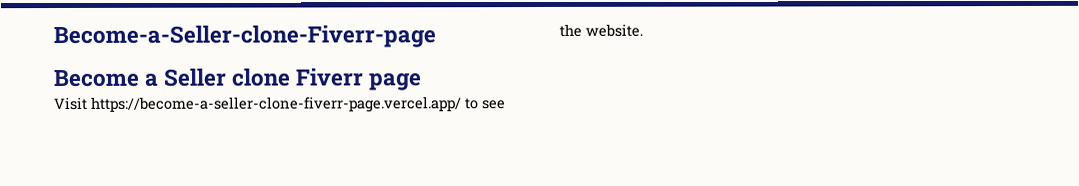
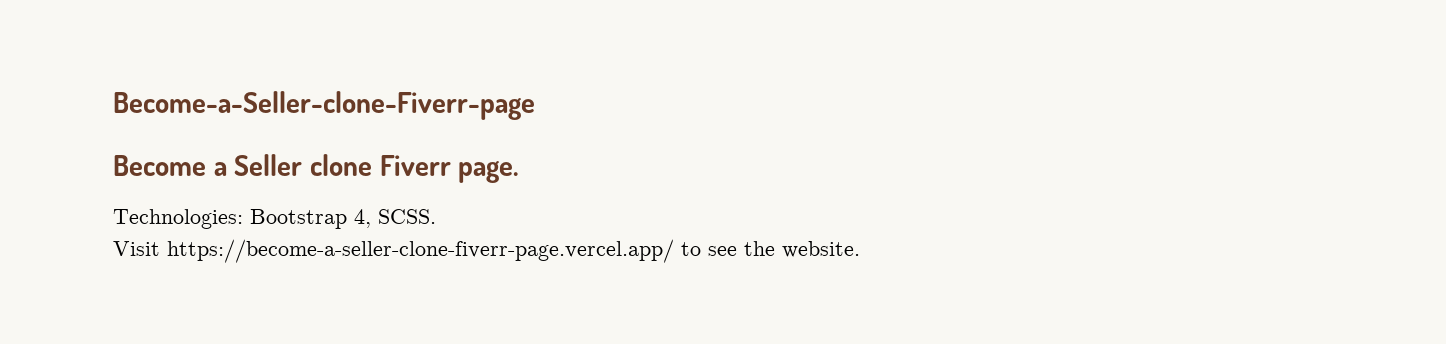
- Become a Seller clone Fiverr page
+ Become a Seller clone Fiverr page.
+ Technologies: Bootstrap 4, SCSS.

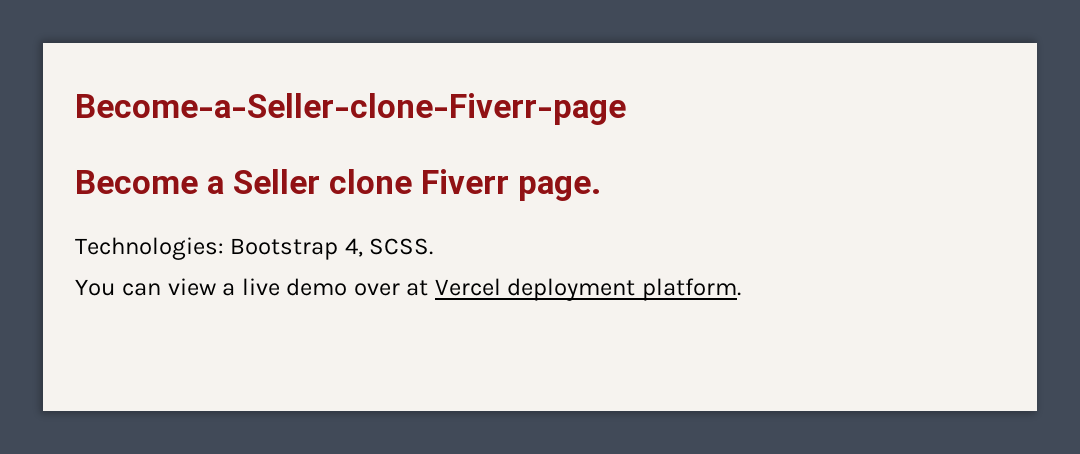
- Visit https://become-a-seller-clone-fiverr-page.vercel.app/ to see the website.
+ You can view a live demo over at Vercel deployment platform.

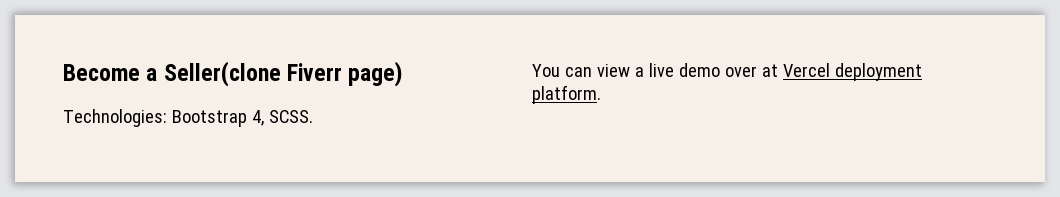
- Become-a-Seller-clone-Fiverr-page
- Become a Seller clone Fiverr page.
+ Become a Seller(clone Fiverr page)

